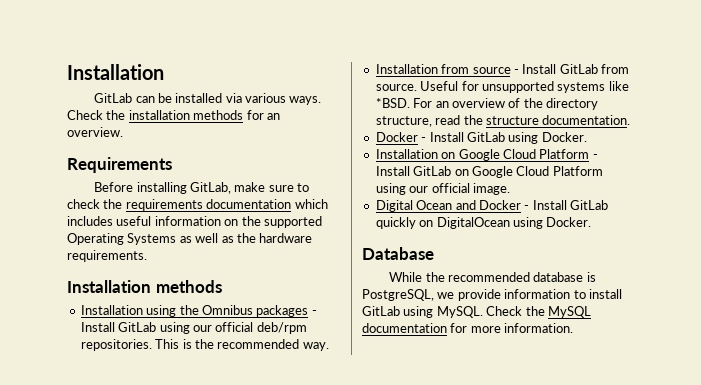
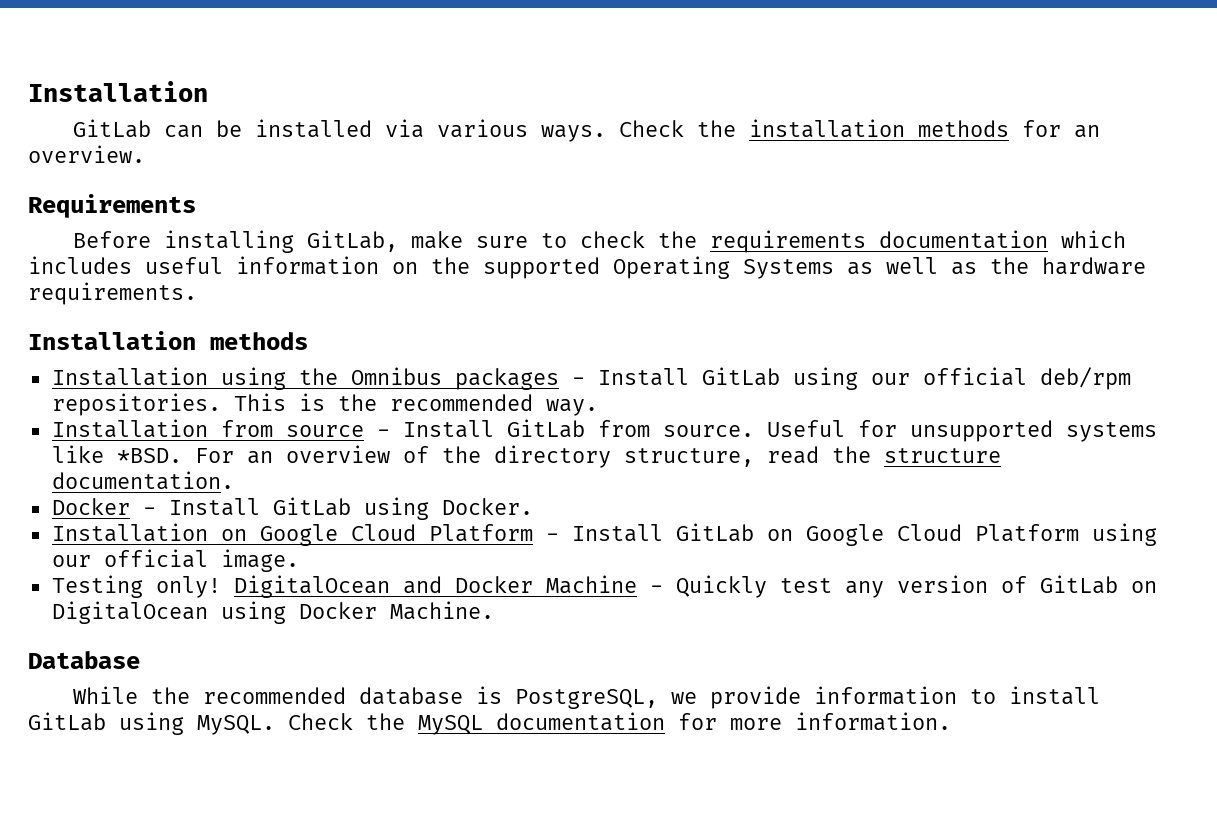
- Digital Ocean and Docker - Install GitLab quickly on DigitalOcean using Docker.
+ Testing only! DigitalOcean and Docker Machine - Quickly test any version of GitLab on DigitalOcean using Docker Machine.

